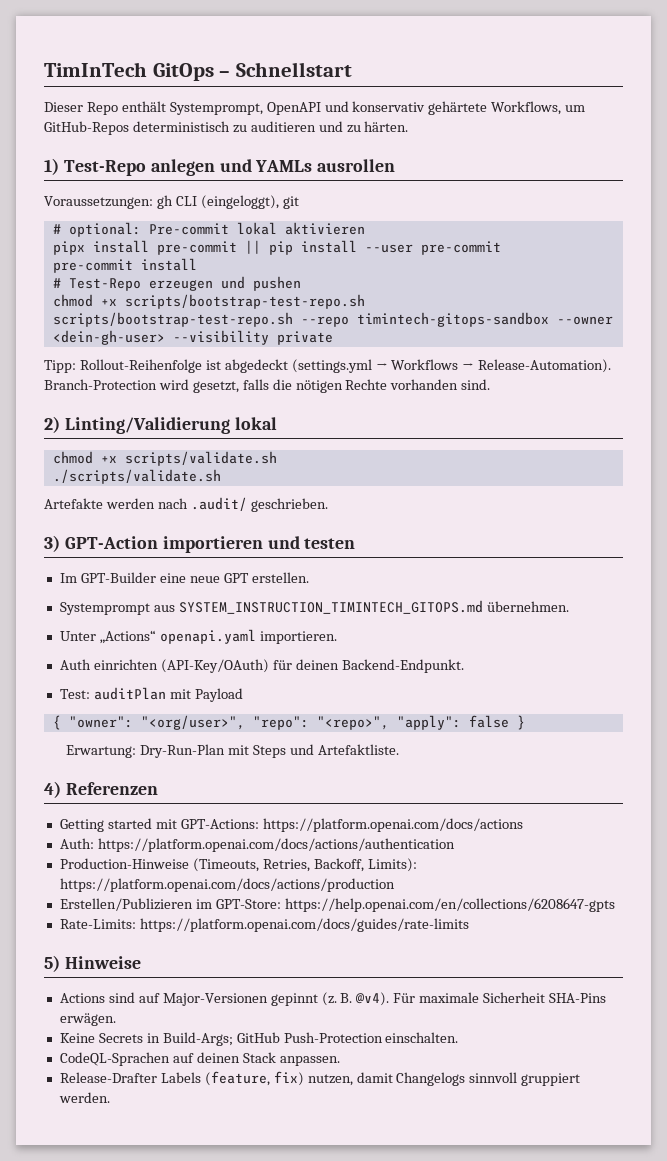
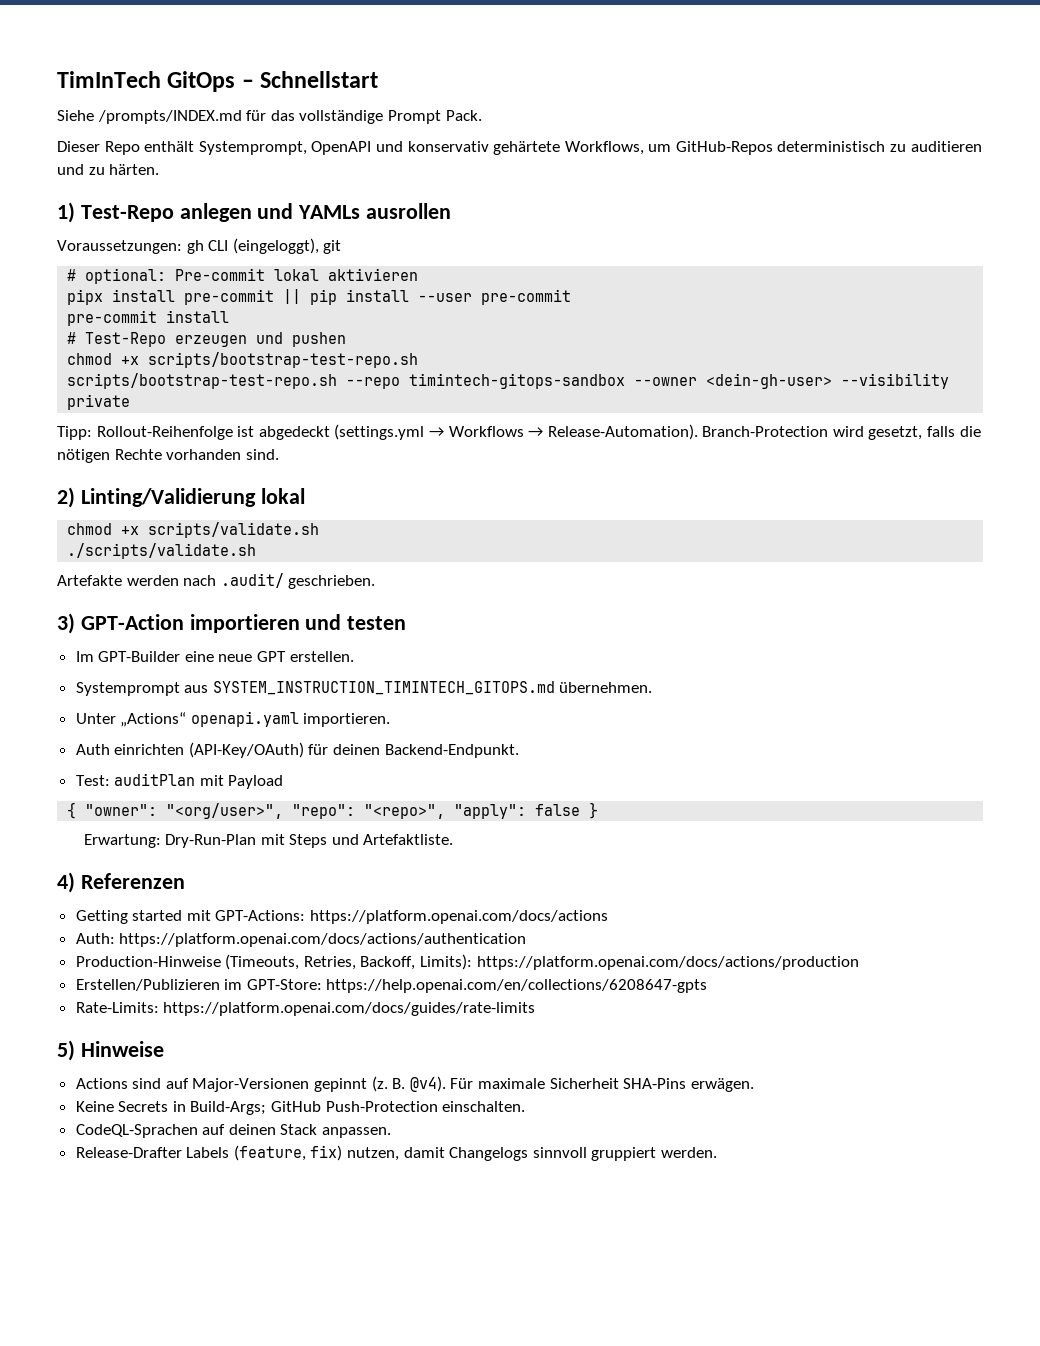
+ Siehe /prompts/INDEX.md für das vollständige Prompt Pack.

